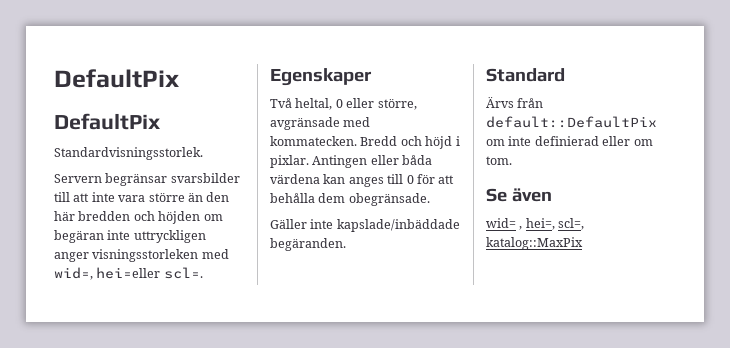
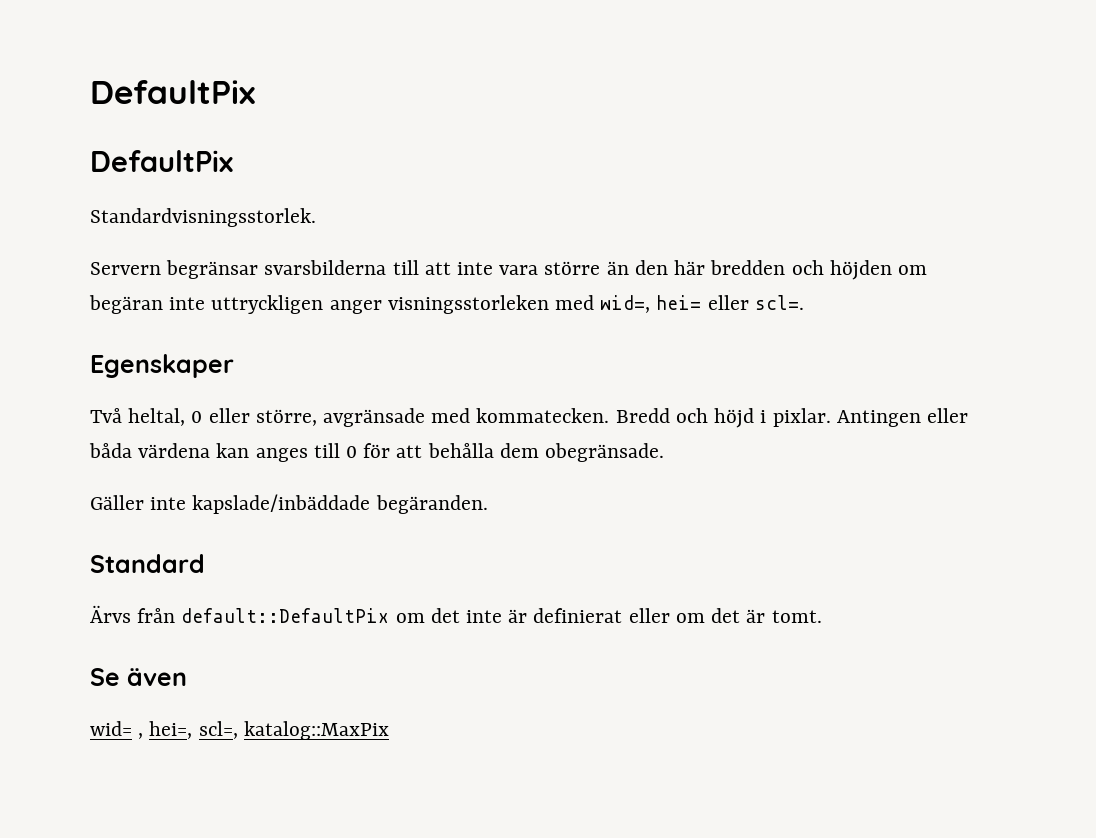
- Servern begränsar svarsbilder till att inte vara större än den här bredden och höjden om begäran inte uttryckligen anger visningsstorleken med wid=, hei=eller scl=.
+ Servern begränsar svarsbilderna till att inte vara större än den här bredden och höjden om begäran inte uttryckligen anger visningsstorleken med wid=, hei= eller scl=.
- Ärvs från default::DefaultPix om inte definierad eller om tom.
+ Ärvs från default::DefaultPix om det inte är definierat eller om det är tomt.

